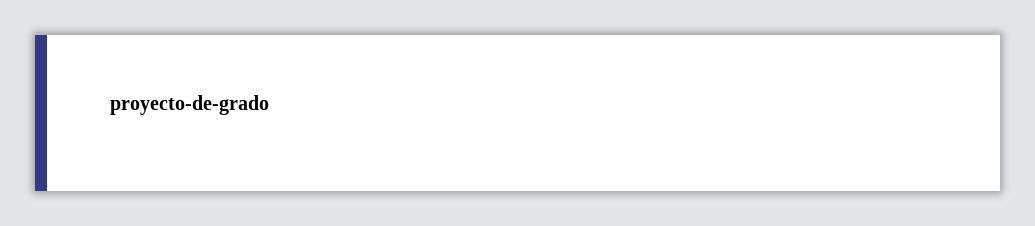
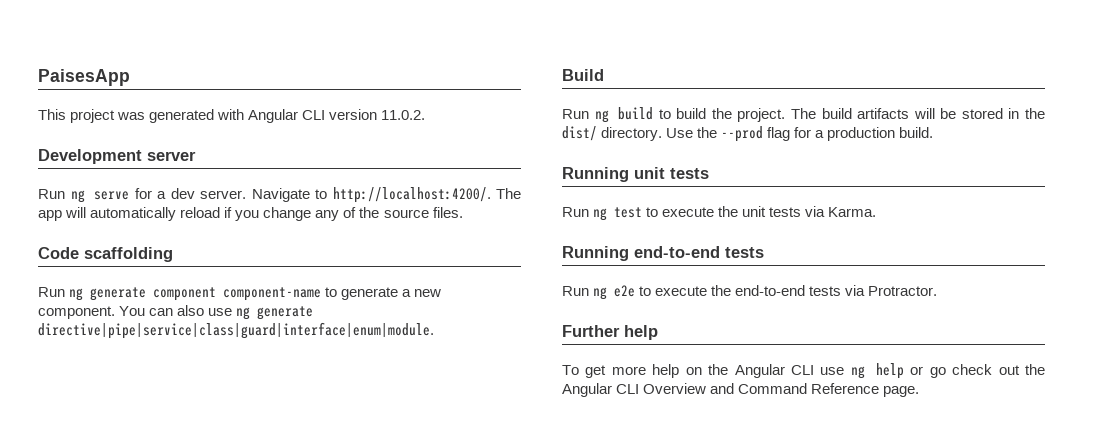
- proyecto-de-grado
+ PaisesApp
+ This project was generated with Angular CLI version 11.0.2.
+ Development server
+ Run ng serve for a dev server. Navigate to http://localhost:4200/. The app will automatically reload if you change any of the source files.
+ Code scaffolding
+ Run ng generate component component-name to generate a new component. You can also use ng generate directive|pipe|service|class|guard|interface|enum|module.
+ Build
+ Run ng build to build the project. The build artifacts will be stored in the dist/ directory. Use the --prod flag for a production build.
+ Running unit tests
+ Run ng test to execute the unit tests via Karma.
+ Running end-to-end tests
+ Run ng e2e to execute the end-to-end tests via Protractor.
+ Further help
+ To get more help on the Angular CLI use ng help or go check out the Angular CLI Overview and Command Reference page.

